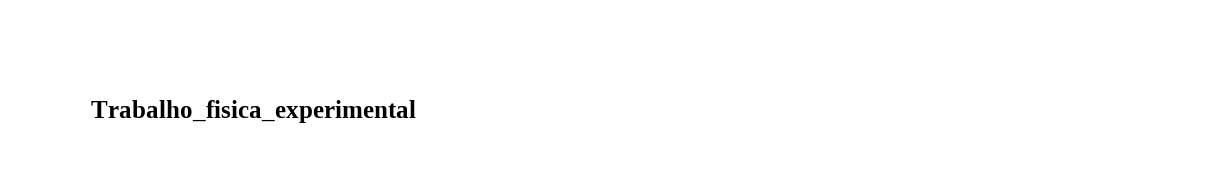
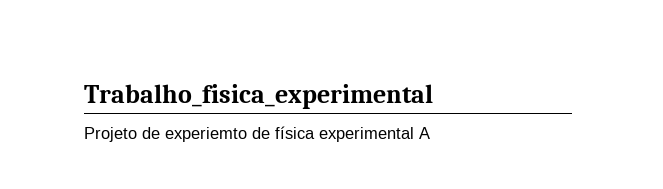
+ Projeto de experiemto de física experimental A

